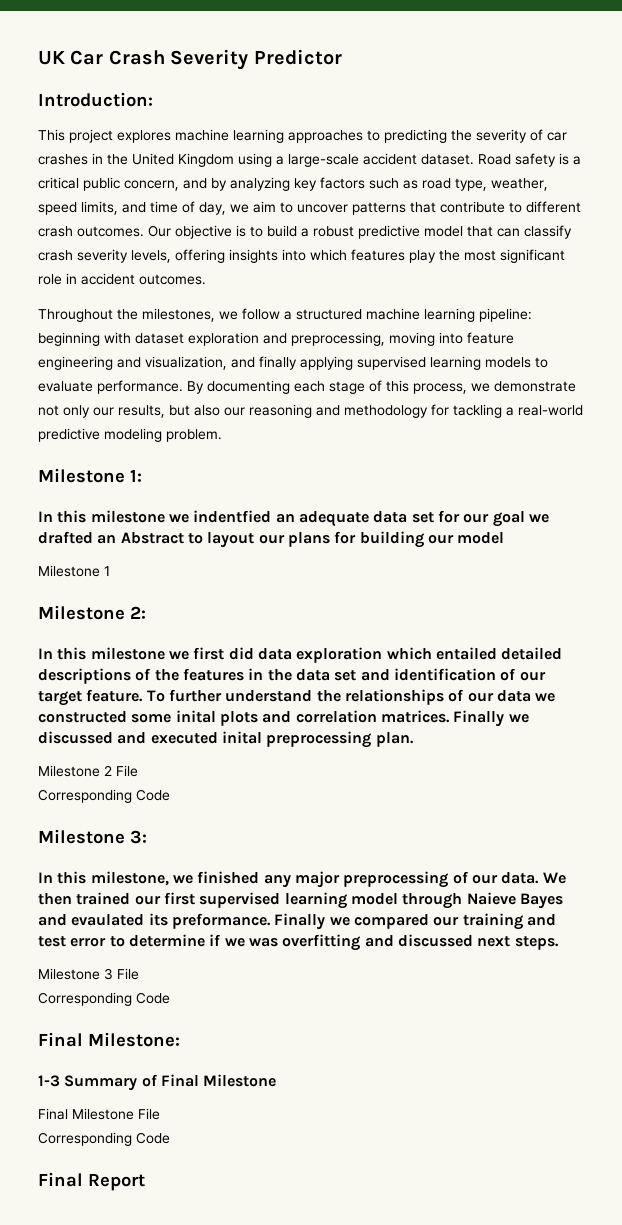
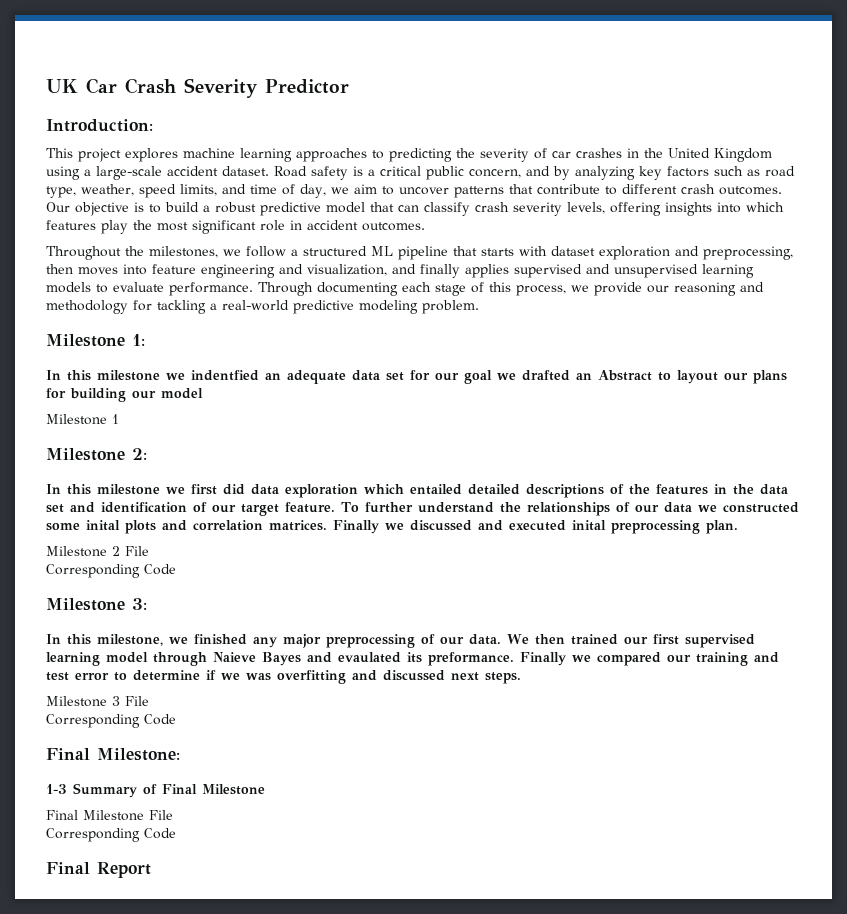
- Throughout the milestones, we follow a structured machine learning pipeline: beginning with dataset exploration and preprocessing, moving into feature engineering and visualization, and finally applying supervised learning models to evaluate performance.
+ Throughout the milestones, we follow a structured ML pipeline that starts with dataset exploration and preprocessing, then moves into feature engineering and visualization, and finally applies supervised and unsupervised learning models to evaluate performance.
- By documenting each stage of this process, we demonstrate not only our results, but also our reasoning and methodology for tackling a real-world predictive modeling problem.
+ Through documenting each stage of this process, we provide our reasoning and methodology for tackling a real-world predictive modeling problem.

